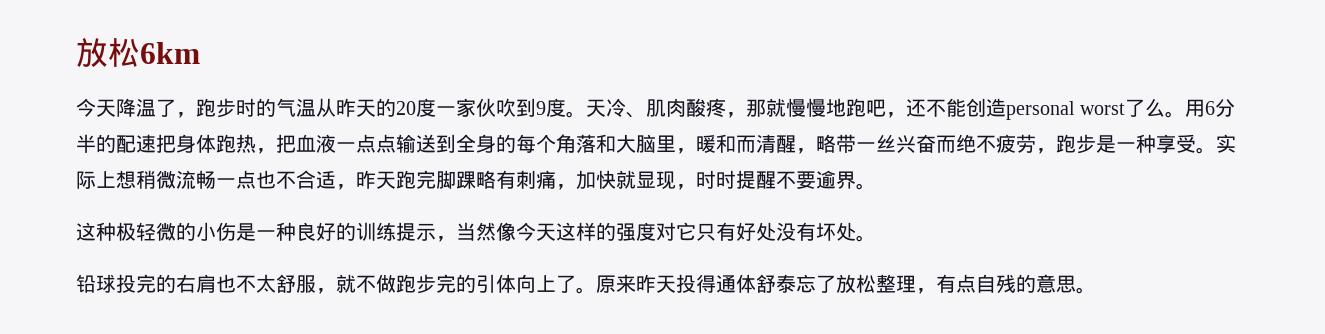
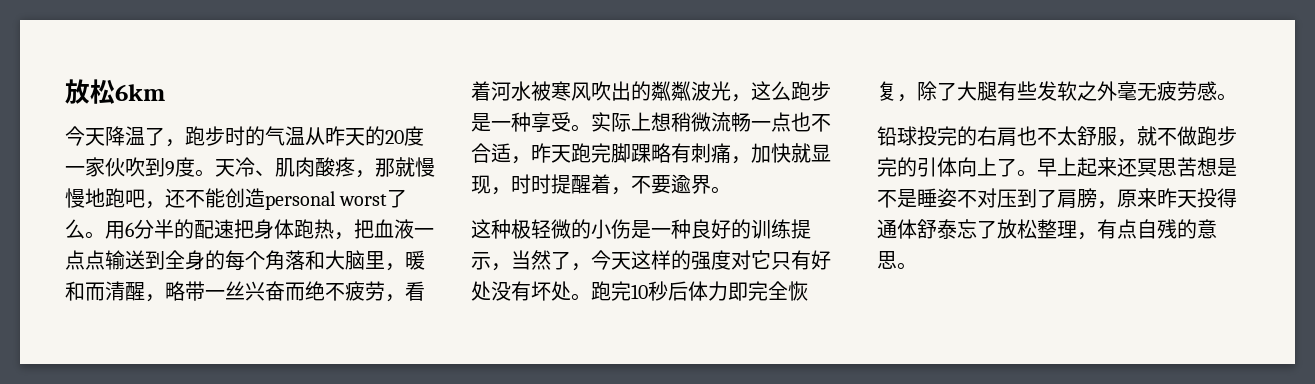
- 用6分半的配速把身体跑热，把血液一点点输送到全身的每个角落和大脑里，暖和而清醒，略带一丝兴奋而绝不疲劳，跑步是一种享受。
+ 用6分半的配速把身体跑热，把血液一点点输送到全身的每个角落和大脑里，暖和而清醒，略带一丝兴奋而绝不疲劳，看着河水被寒风吹出的粼粼波光，这么跑步是一种享受。
- 实际上想稍微流畅一点也不合适，昨天跑完脚踝略有刺痛，加快就显现，时时提醒不要逾界。
+ 实际上想稍微流畅一点也不合适，昨天跑完脚踝略有刺痛，加快就显现，时时提醒着，不要逾界。
- 这种极轻微的小伤是一种良好的训练提示，当然像今天这样的强度对它只有好处没有坏处。
+ 这种极轻微的小伤是一种良好的训练提示，当然了，今天这样的强度对它只有好处没有坏处。跑完10秒后体力即完全恢复，除了大腿有些发软之外毫无疲劳感。
- 原来昨天投得通体舒泰忘了放松整理，有点自残的意思。
+ 早上起来还冥思苦想是不是睡姿不对压到了肩膀，原来昨天投得通体舒泰忘了放松整理，有点自残的意思。

